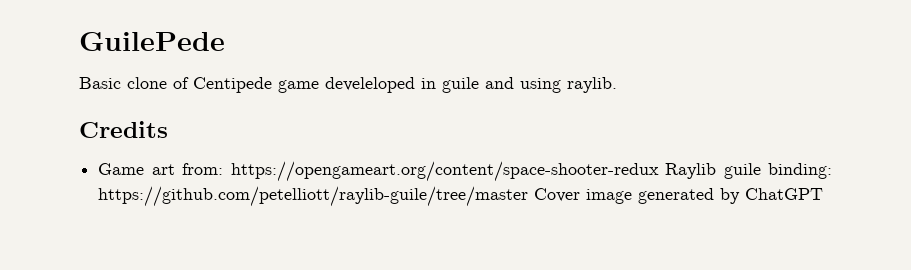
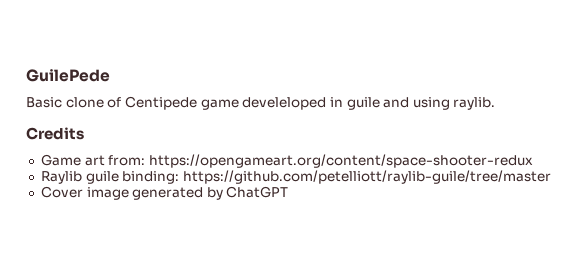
- Game art from: https://opengameart.org/content/space-shooter-redux Raylib guile binding: https://github.com/petelliott/raylib-guile/tree/master Cover image generated by ChatGPT
+ Game art from: https://opengameart.org/content/space-shooter-redux
+ Raylib guile binding: https://github.com/petelliott/raylib-guile/tree/master
+ Cover image generated by ChatGPT

